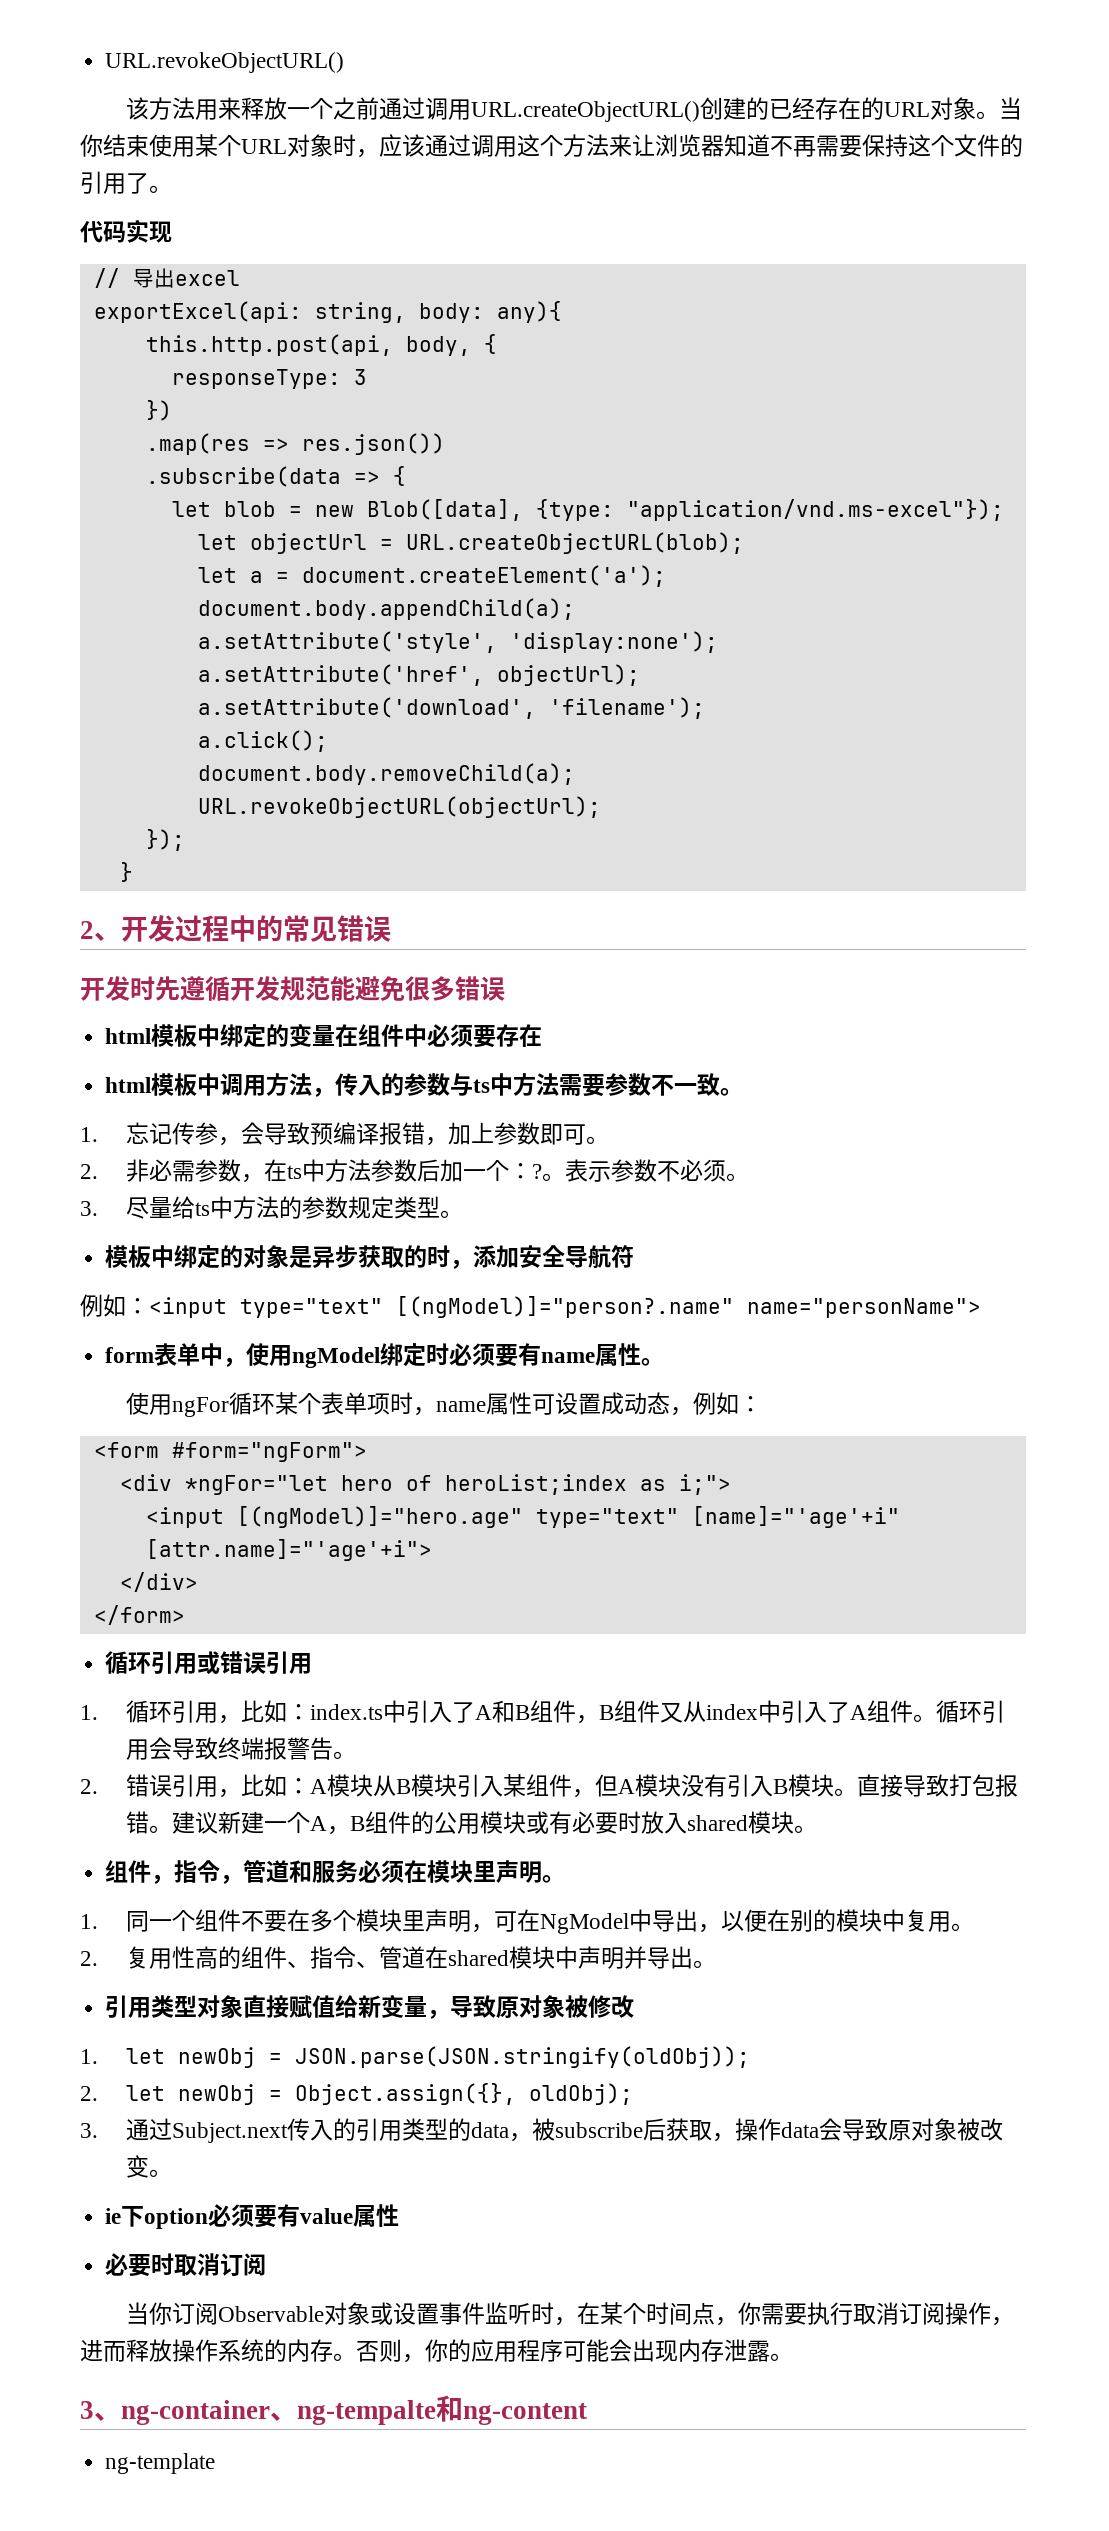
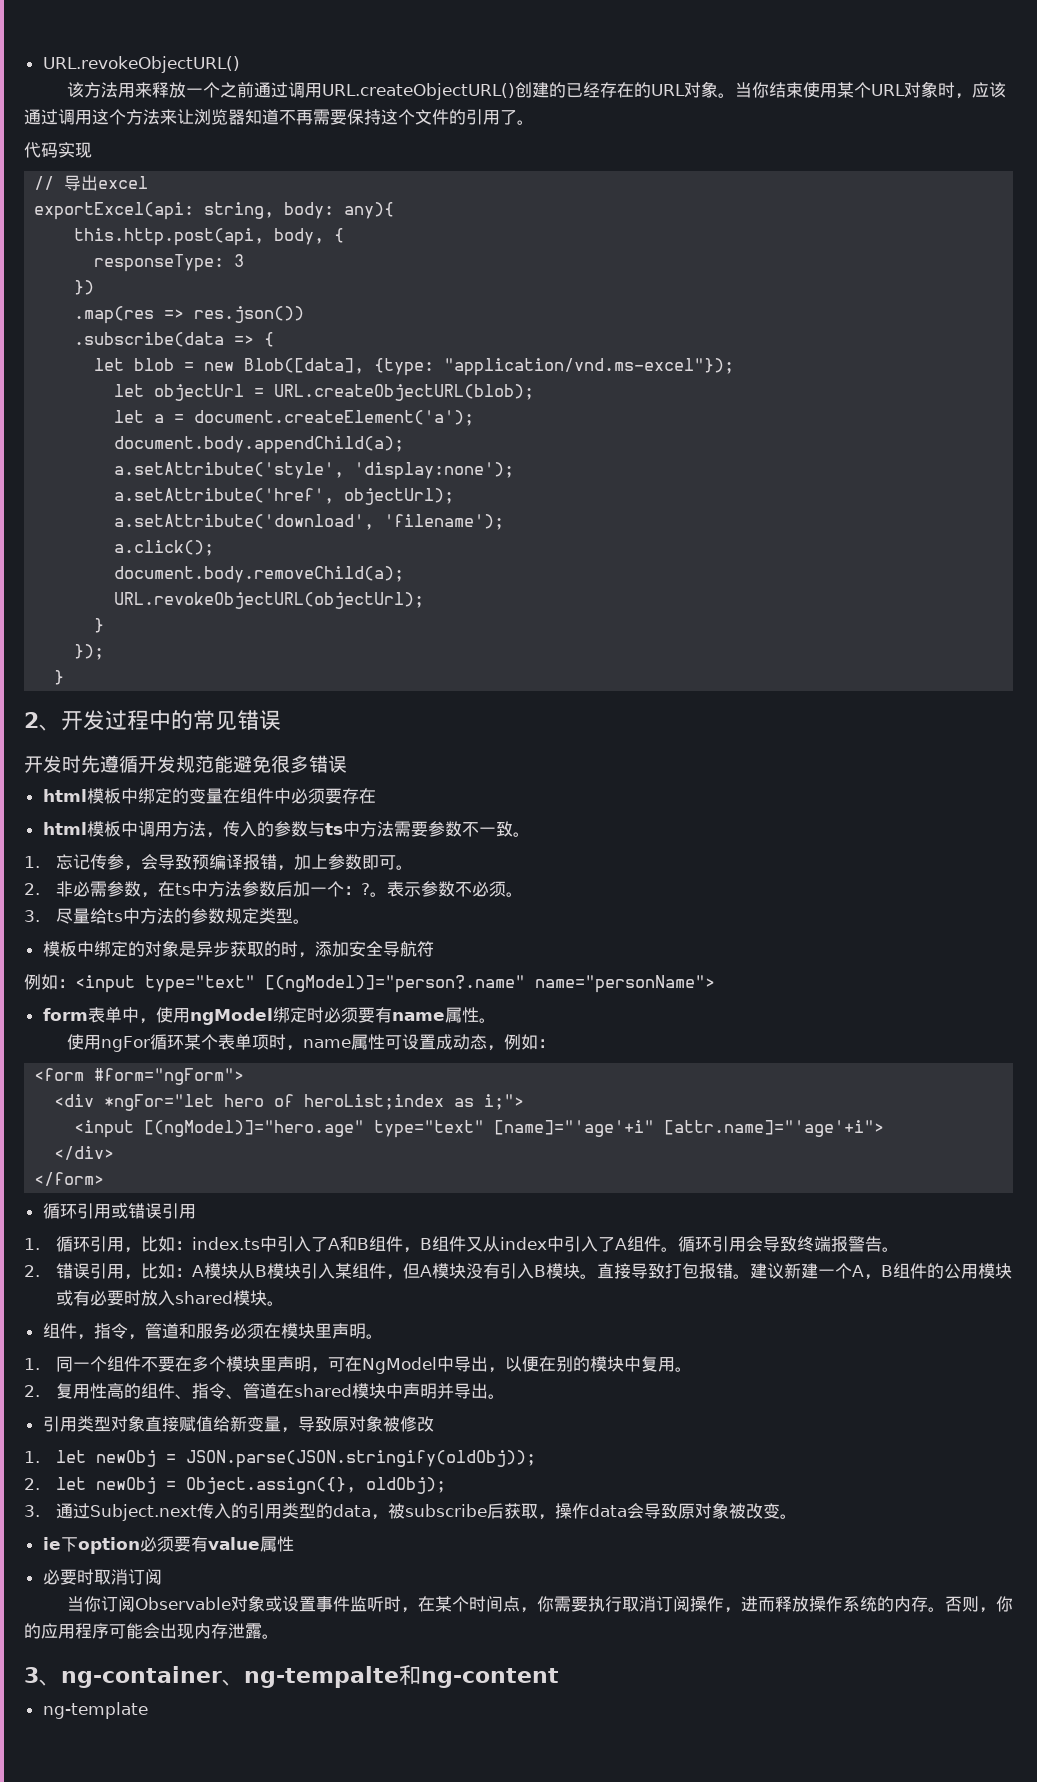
  URL.revokeObjectURL(objectUrl);
+ }

